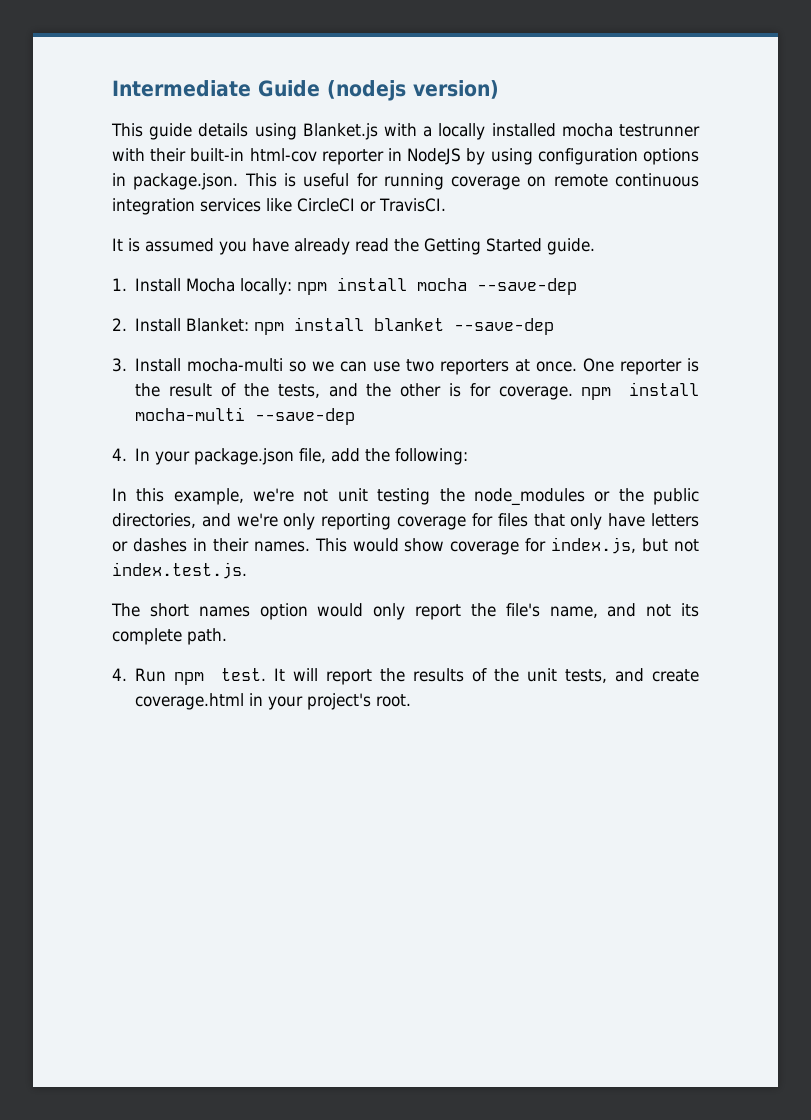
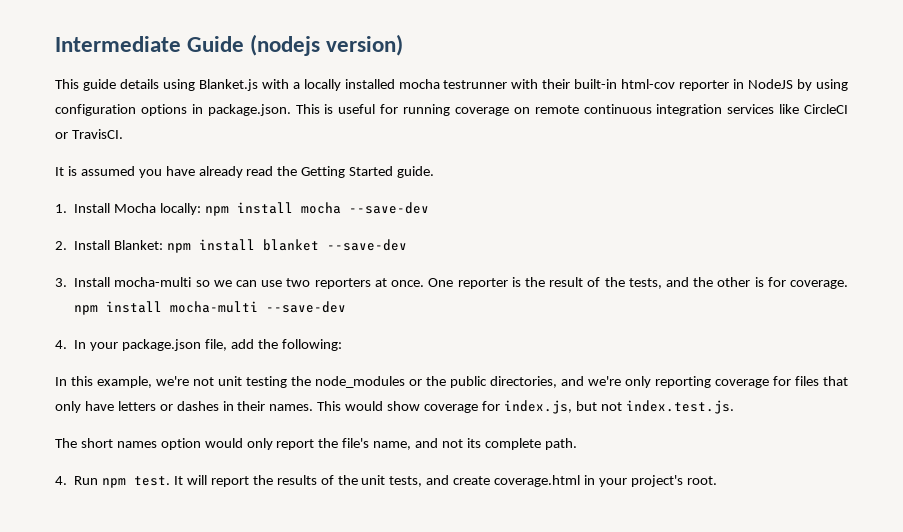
- 1. Install Mocha locally: npm install mocha --save-dep
+ 1. Install Mocha locally: npm install mocha --save-dev
- 2. Install Blanket: npm install blanket --save-dep
+ 2. Install Blanket: npm install blanket --save-dev
- One reporter is the result of the tests, and the other is for coverage. npm install mocha-multi --save-dep
+ One reporter is the result of the tests, and the other is for coverage. npm install mocha-multi --save-dev

